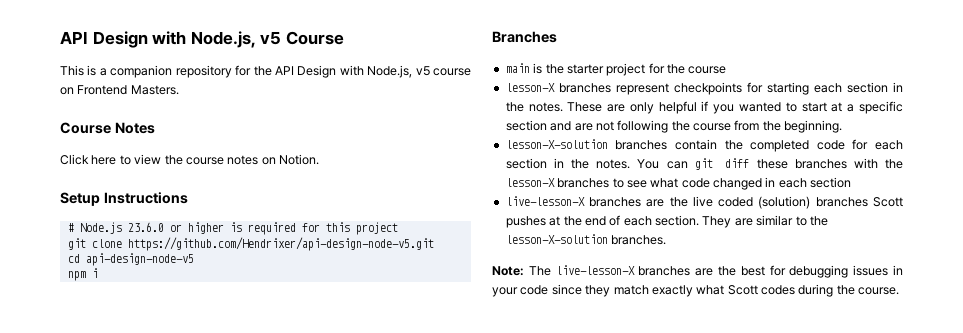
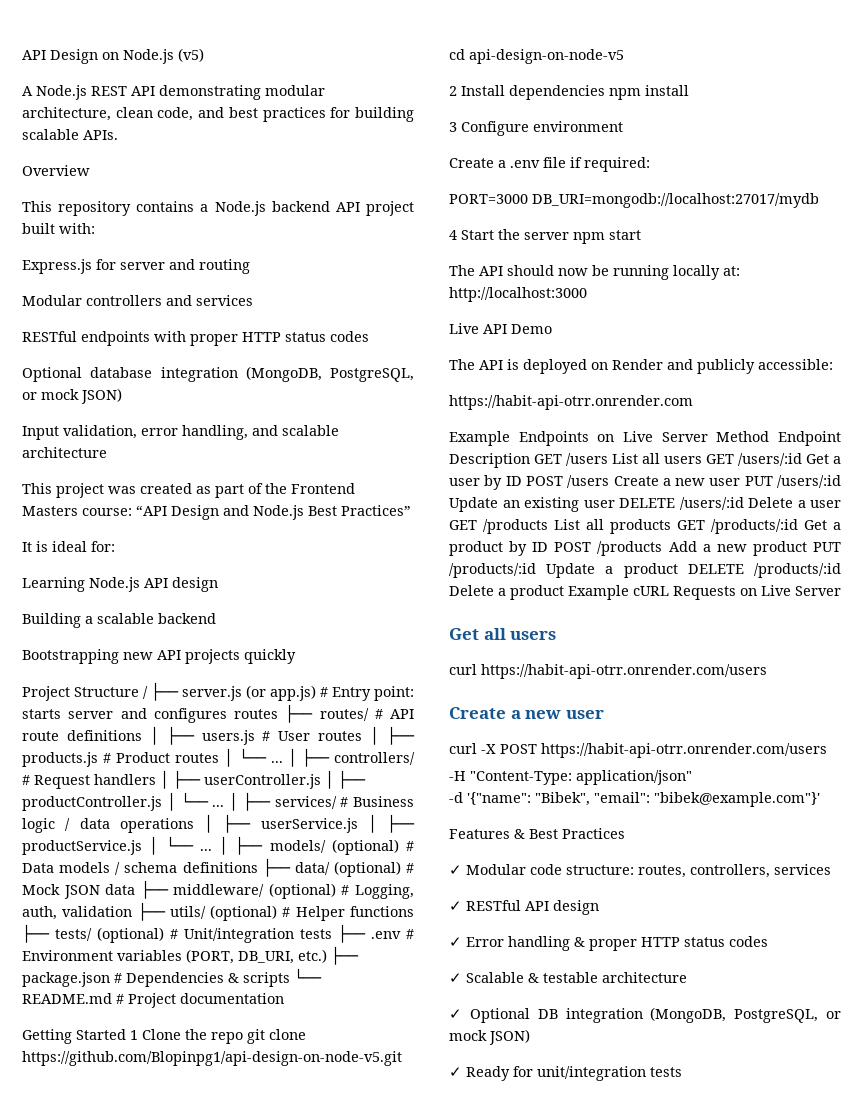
- API Design with Node.js, v5 Course
- This is a companion repository for the API Design with Node.js, v5 course on Frontend Masters.
- Course Notes
- Click here to view the course notes on Notion.
- Setup Instructions
- # Node.js 23.6.0 or higher is required for this project
- git clone https://github.com/Hendrixer/api-design-node-v5.git
- cd api-design-node-v5
- npm i
- Branches
- main is the starter project for the course
- lesson-X branches represent checkpoints for starting each section in the notes. These are only helpful if you wanted to start at a specific section and are not following the course from the beginning.
- lesson-X-solution branches contain the completed code for each section in the notes. You can git diff these branches with the lesson-X branches to see what code changed in each section
- live-lesson-X branches are the live coded (solution) branches Scott pushes at the end of each section. They are similar to the lesson-X-solution branches.
- Note: The live-lesson-X branches are the best for debugging issues in your code since they match exactly what Scott codes during the course.
+ API Design on Node.js (v5)
+ A Node.js REST API demonstrating modular architecture, clean code, and best practices for building scalable APIs.
+ Overview
+ This repository contains a Node.js backend API project built with:
+ Express.js for server and routing
+ Modular controllers and services
+ RESTful endpoints with proper HTTP status codes
+ Optional database integration (MongoDB, PostgreSQL, or mock JSON)
+ Input validation, error handling, and scalable architecture
+ This project was created as part of the Frontend Masters course: “API Design and Node.js Best Practices”
+ It is ideal for:
+ Learning Node.js API design
+ Building a scalable backend
+ Bootstrapping new API projects quickly
+ Project Structure / ├── server.js (or app.js) # Entry point: starts server and configures routes ├── routes/ # API route definitions │ ├── users.js # User routes │ ├── products.js # Product routes │ └── ... │ ├── controllers/ # Request handlers │ ├── userController.js │ ├── productController.js │ └── ... │ ├── services/ # Business logic / data operations │ ├── userService.js │ ├── productService.js │ └── ... │ ├── models/ (optional) # Data models / schema definitions ├── data/ (optional) # Mock JSON data ├── middleware/ (optional) # Logging, auth, validation ├── utils/ (optional) # Helper functions ├── tests/ (optional) # Unit/integration tests ├── .env # Environment variables (PORT, DB_URI, etc.) ├── package.json # Dependencies & scripts └── README.md # Project documentation
+ Getting Started 1 Clone the repo git clone https://github.com/Blopinpg1/api-design-on-node-v5.git cd api-design-on-node-v5
+ 2 Install dependencies npm install
+ 3 Configure environment
+ Create a .env file if required:
+ PORT=3000 DB_URI=mongodb://localhost:27017/mydb
+ 4 Start the server npm start
+ The API should now be running locally at: http://localhost:3000
+ Live API Demo
+ The API is deployed on Render and publicly accessible:
+ https://habit-api-otrr.onrender.com
+ Example Endpoints on Live Server Method Endpoint Description GET /users List all users GET /users/:id Get a user by ID POST /users Create a new user PUT /users/:id Update an existing user DELETE /users/:id Delete a user GET /products List all products GET /products/:id Get a product by ID POST /products Add a new product PUT /products/:id Update a product DELETE /products/:id Delete a product Example cURL Requests on Live Server
+ Get all users
+ curl https://habit-api-otrr.onrender.com/users
+ Create a new user
+ curl -X POST https://habit-api-otrr.onrender.com/users
+ -H "Content-Type: application/json"
+ -d '{"name": "Bibek", "email": "bibek@example.com"}'
+ Features & Best Practices
+ ✓ Modular code structure: routes, controllers, services
+ ✓ RESTful API design
+ ✓ Error handling & proper HTTP status codes
+ ✓ Scalable & testable architecture
+ ✓ Optional DB integration (MongoDB, PostgreSQL, or mock JSON)
+ ✓ Ready for unit/integration tests

